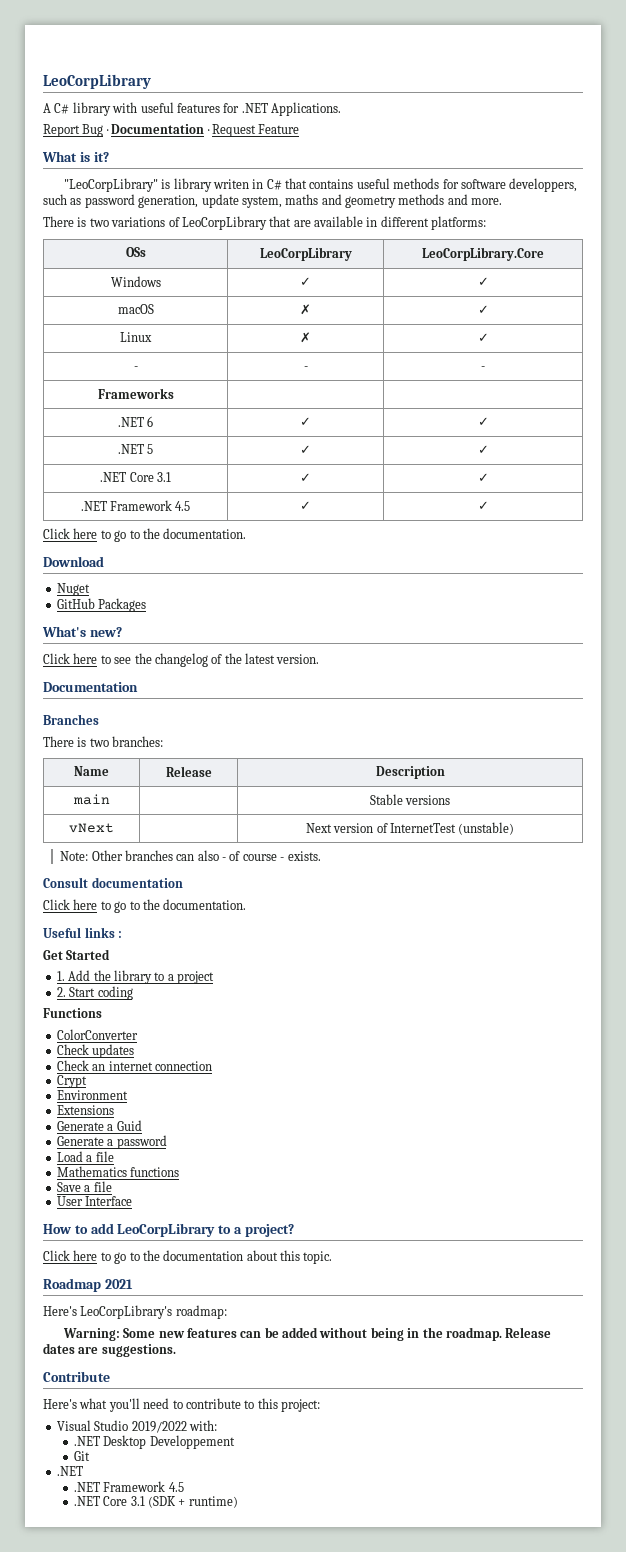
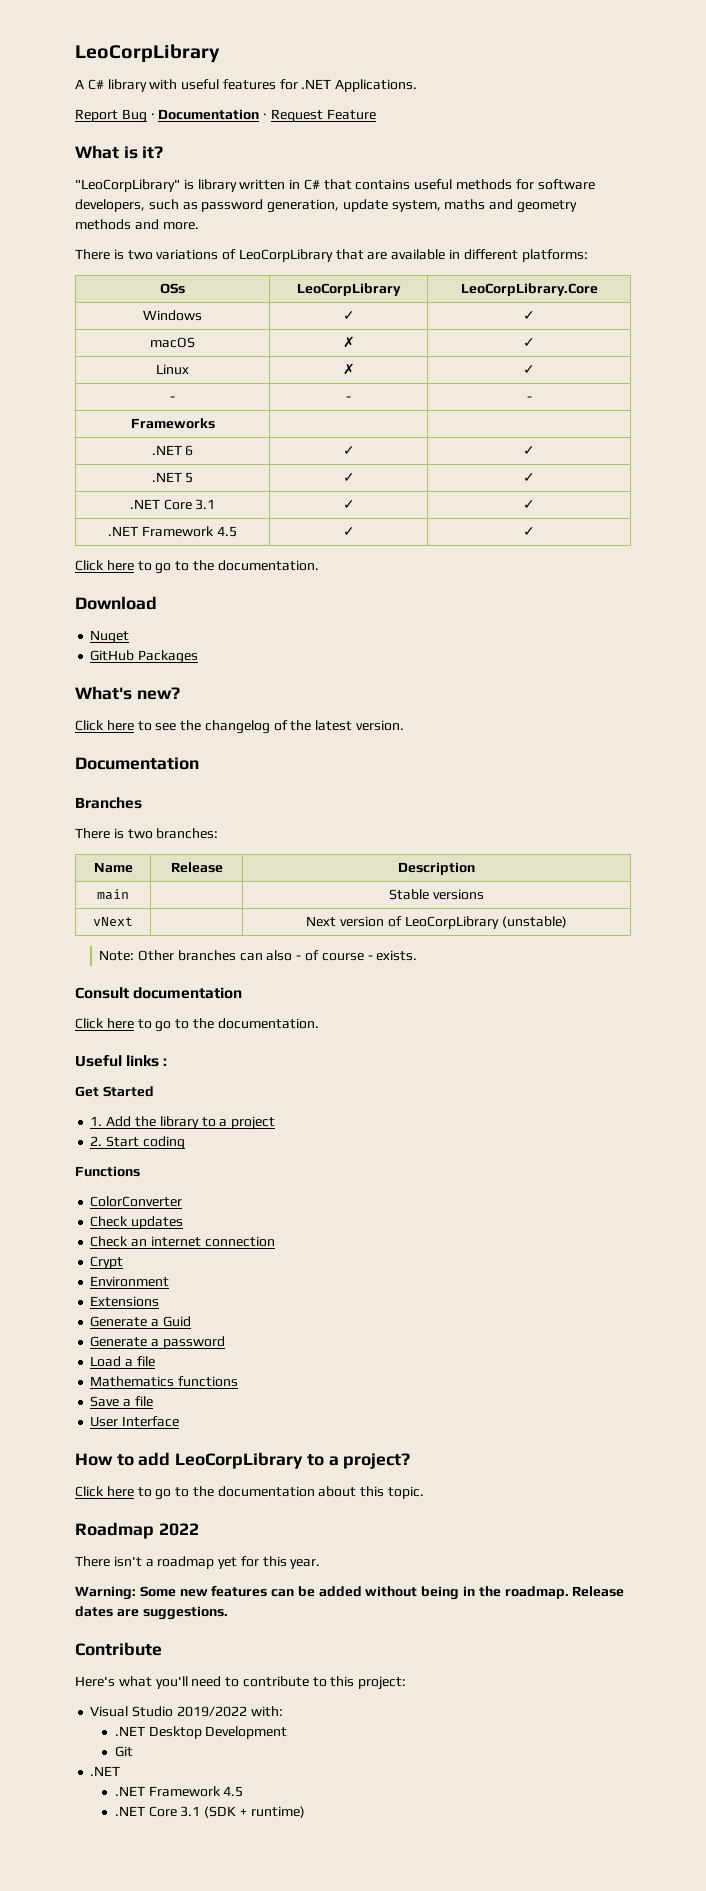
- "LeoCorpLibrary" is library writen in C# that contains useful methods for software developpers, such as password generation, update system, maths and geometry methods and more.
+ "LeoCorpLibrary" is library written in C# that contains useful methods for software developers, such as password generation, update system, maths and geometry methods and more.
- vNext | | Next version of InternetTest (unstable)
+ vNext | | Next version of LeoCorpLibrary (unstable)
- Roadmap 2021
- Here's LeoCorpLibrary's roadmap:
+ Roadmap 2022
+ There isn't a roadmap yet for this year.
- .NET Desktop Developpement
+ .NET Desktop Development

